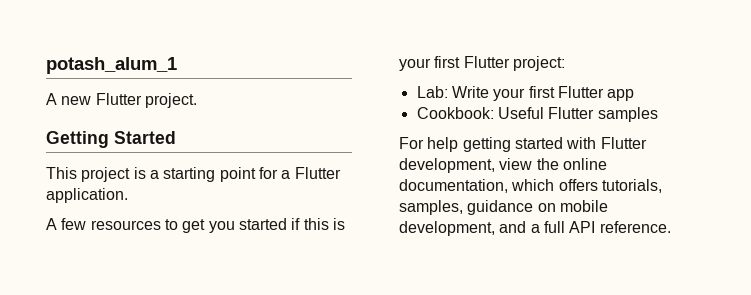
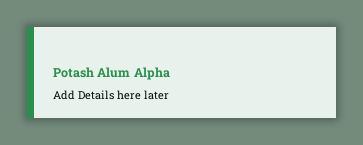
- potash_alum_1
- A new Flutter project.
- Getting Started
- This project is a starting point for a Flutter application.
- A few resources to get you started if this is your first Flutter project:
- Lab: Write your first Flutter app
- Cookbook: Useful Flutter samples
- For help getting started with Flutter development, view the online documentation, which offers tutorials, samples, guidance on mobile development, and a full API reference.
+ Potash Alum Alpha
+ Add Details here later

